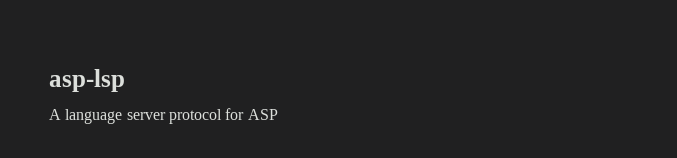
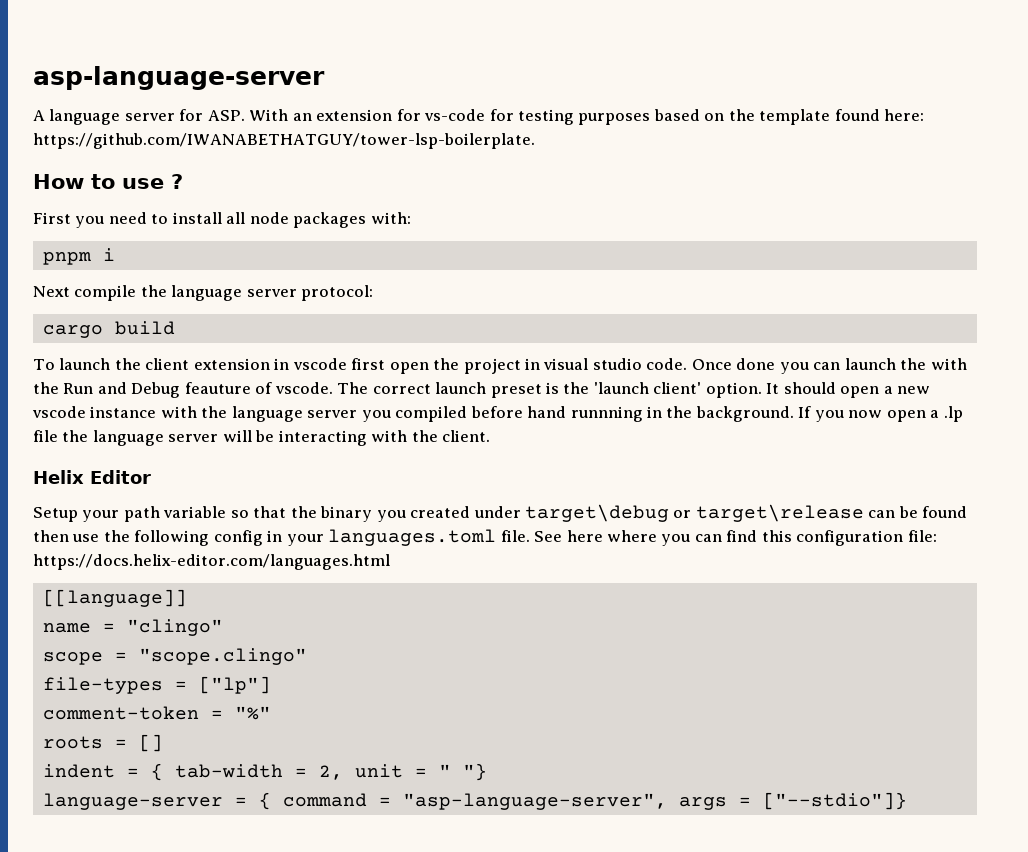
- asp-lsp
+ asp-language-server
- A language server protocol for ASP
+ A language server for ASP. With an extension for vs-code for testing purposes based on the template found here: https://github.com/IWANABETHATGUY/tower-lsp-boilerplate.
+ How to use ?
+ First you need to install all node packages with:
+ pnpm i
+ Next compile the language server protocol:
+ cargo build
+ To launch the client extension in vscode first open the project in visual studio code. Once done you can launch the with the Run and Debug feauture of vscode. The correct launch preset is the 'launch client' option. It should open a new vscode instance with the language server you compiled before hand runnning in the background. If you now open a .lp file the language server will be interacting with the client.
+ Helix Editor
+ Setup your path variable so that the binary you created under target\debug or target\release can be found then use the following config in your languages.toml file. See here where you can find this configuration file: https://docs.helix-editor.com/languages.html
+ [[language]]
+ name = "clingo"
+ scope = "scope.clingo"
+ file-types = ["lp"]
+ comment-token = "%"
+ roots = []
+ indent = { tab-width = 2, unit = " "}
+ language-server = { command = "asp-language-server", args = ["--stdio"]}

